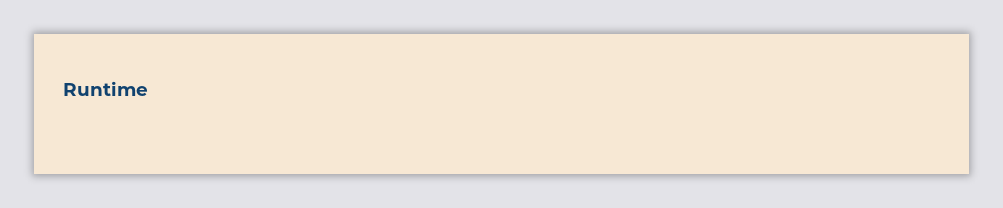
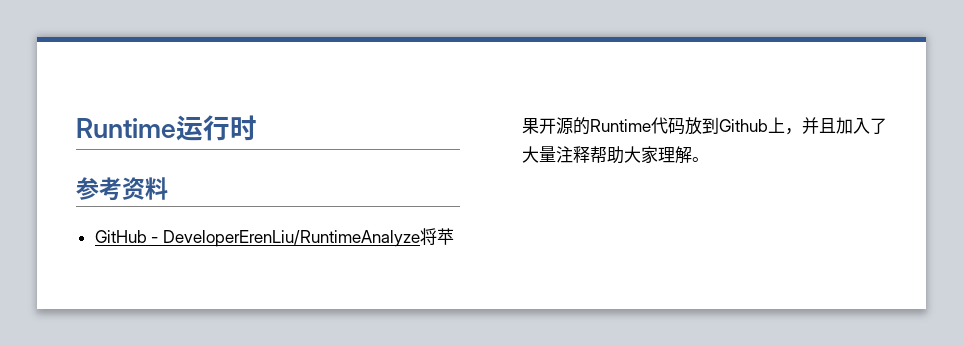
- Runtime
+ Runtime运行时
+ 参考资料
+ GitHub - DeveloperErenLiu/RuntimeAnalyze将苹果开源的Runtime代码放到Github上，并且加入了大量注释帮助大家理解。

